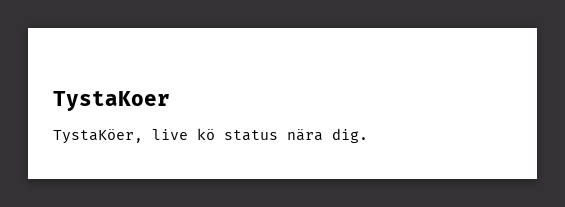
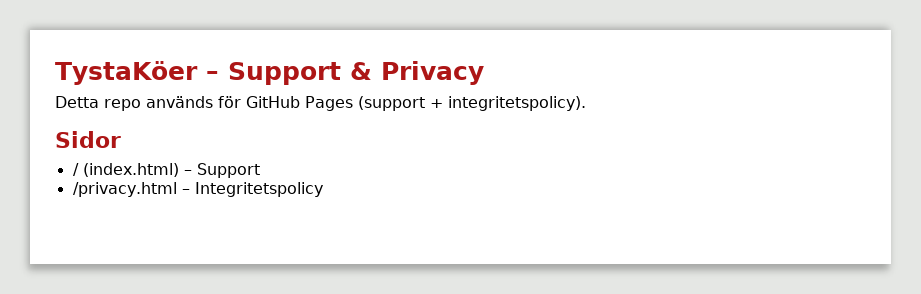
- TystaKoer
- TystaKöer, live kö status nära dig.
+ TystaKöer – Support & Privacy
+ Detta repo används för GitHub Pages (support + integritetspolicy).
+ Sidor
+ / (index.html) – Support
+ /privacy.html – Integritetspolicy

